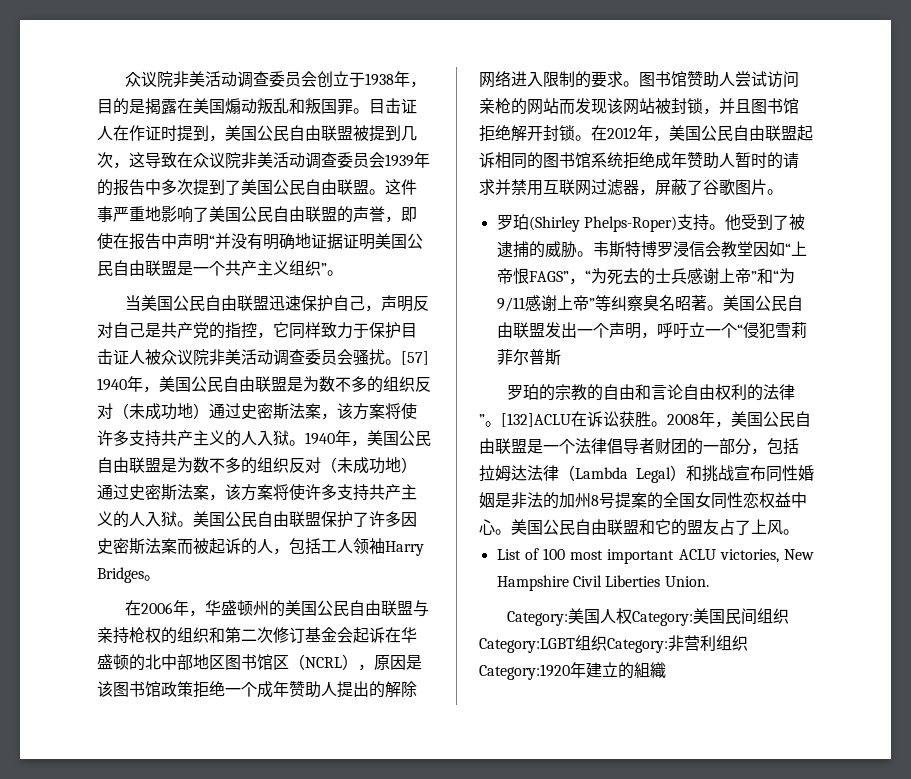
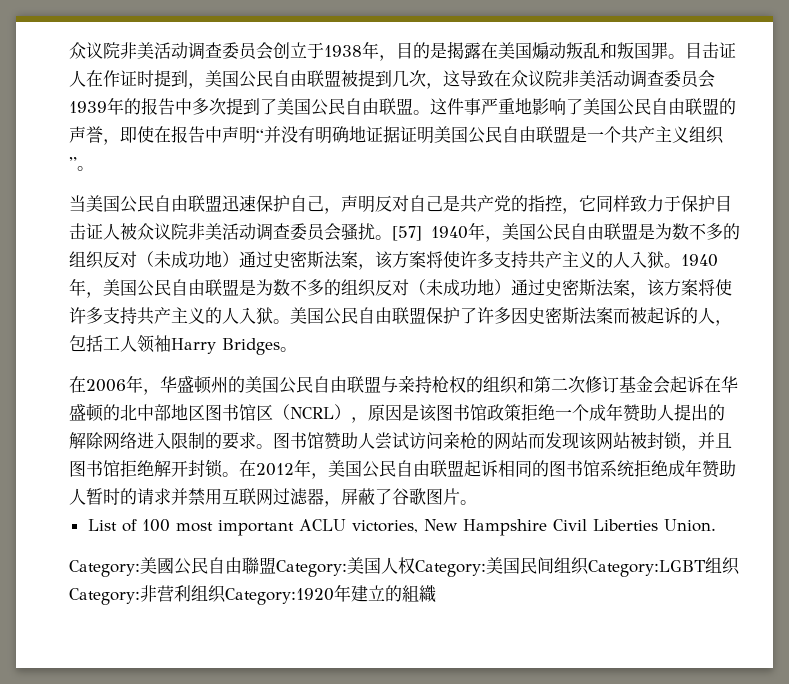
- 罗珀(Shirley Phelps-Roper)支持。他受到了被逮捕的威胁。韦斯特博罗浸信会教堂因如“上帝恨FAGS”，“为死去的士兵感谢上帝”和“为9/11感谢上帝”等纠察臭名昭著。美国公民自由联盟发出一个声明，呼吁立一个“侵犯雪莉菲尔普斯
- 罗珀的宗教的自由和言论自由权利的法律”。[132]ACLU在诉讼获胜。2008年，美国公民自由联盟是一个法律倡导者财团的一部分，包括拉姆达法律（Lambda Legal）和挑战宣布同性婚姻是非法的加州8号提案的全国女同性恋权益中心。美国公民自由联盟和它的盟友占了上风。
- Category:美国人权Category:美国民间组织Category:LGBT组织Category:非营利组织Category:1920年建立的組織
+ Category:美國公民自由聯盟Category:美国人权Category:美国民间组织Category:LGBT组织Category:非营利组织Category:1920年建立的組織

